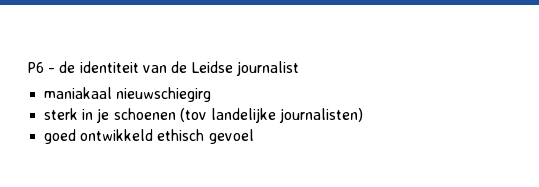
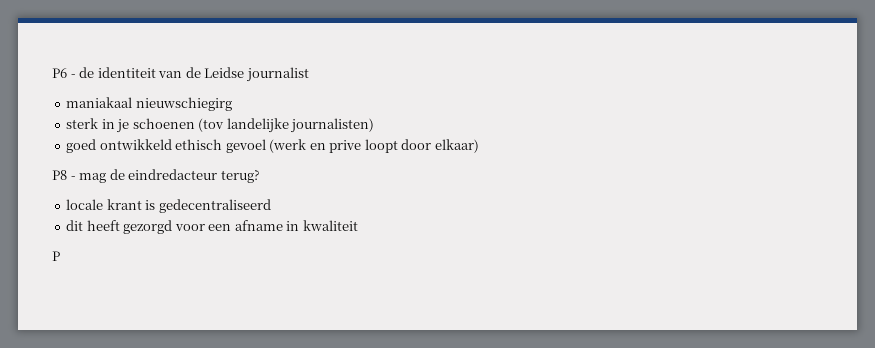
- goed ontwikkeld ethisch gevoel
+ goed ontwikkeld ethisch gevoel (werk en prive loopt door elkaar)
+ P8 - mag de eindredacteur terug?
+ locale krant is gedecentraliseerd
+ dit heeft gezorgd voor een afname in kwaliteit
+ P

